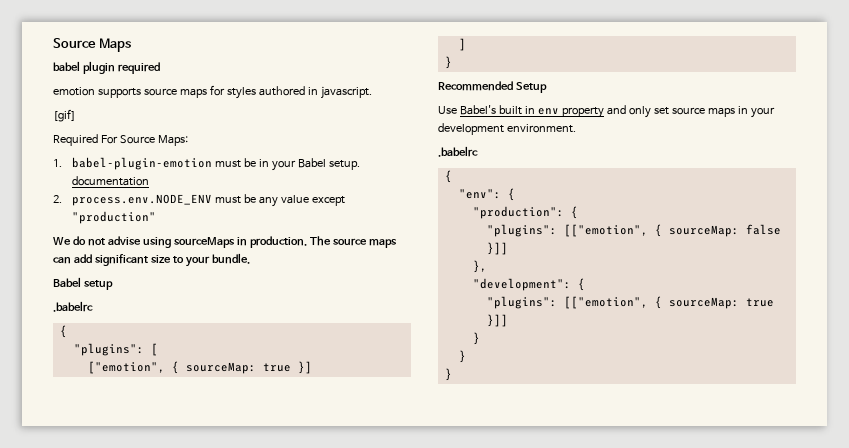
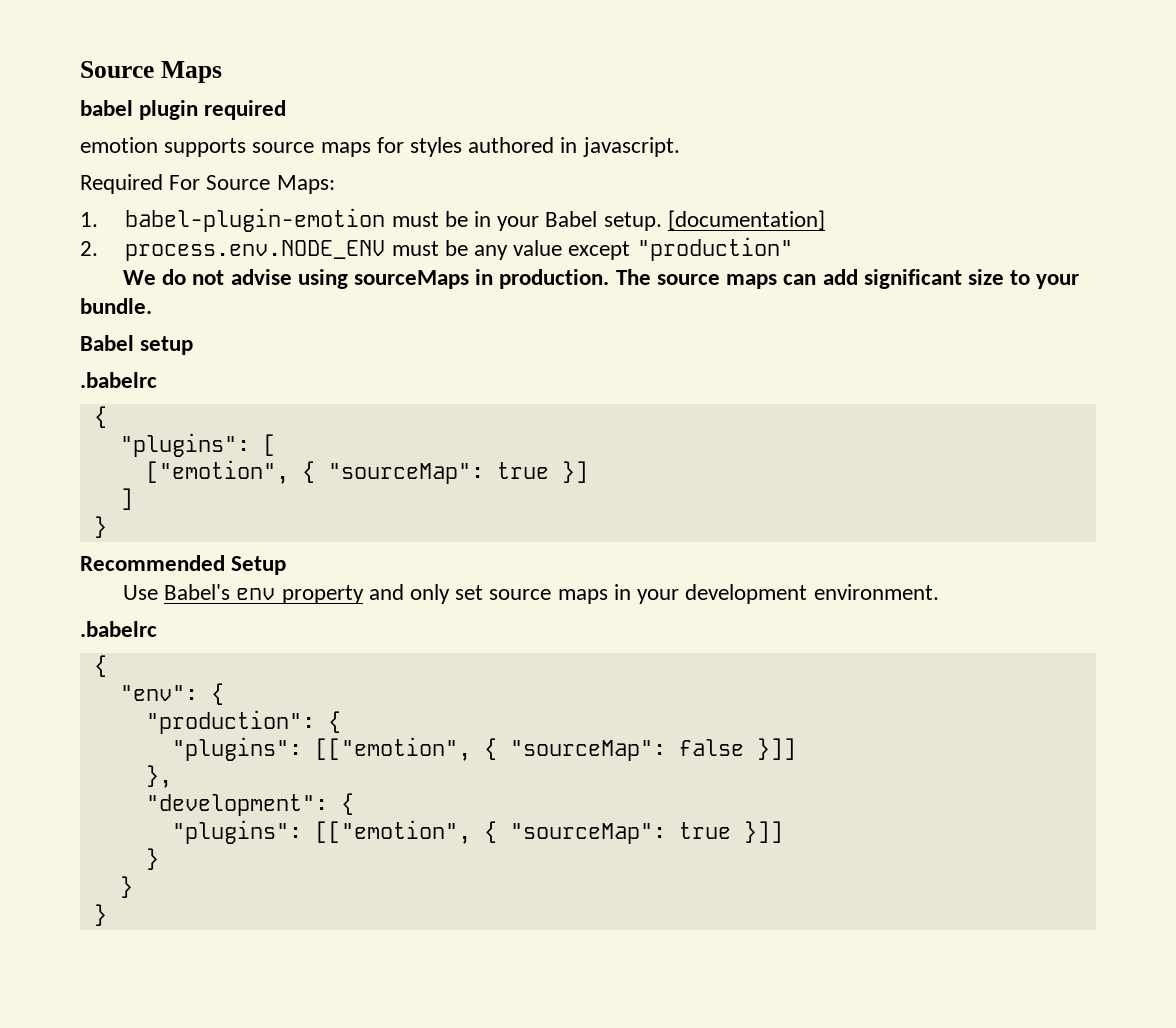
- [gif]
- 1. babel-plugin-emotion must be in your Babel setup. documentation
+ 1. babel-plugin-emotion must be in your Babel setup. [documentation]
- ["emotion", { sourceMap: true }]
+ ["emotion", { "sourceMap": true }]
- Use Babel's built in env property and only set source maps in your development environment.
+ Use Babel's env property and only set source maps in your development environment.
- "plugins": [["emotion", { sourceMap: false }]]
+ "plugins": [["emotion", { "sourceMap": false }]]
- "plugins": [["emotion", { sourceMap: true }]]
+ "plugins": [["emotion", { "sourceMap": true }]]

